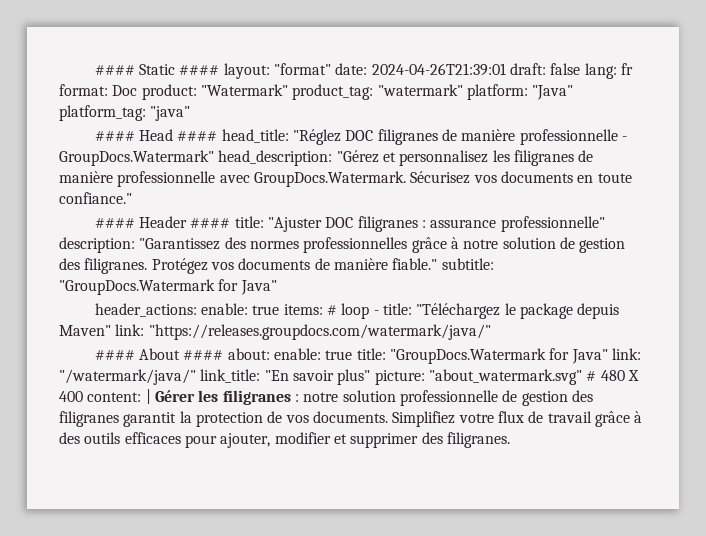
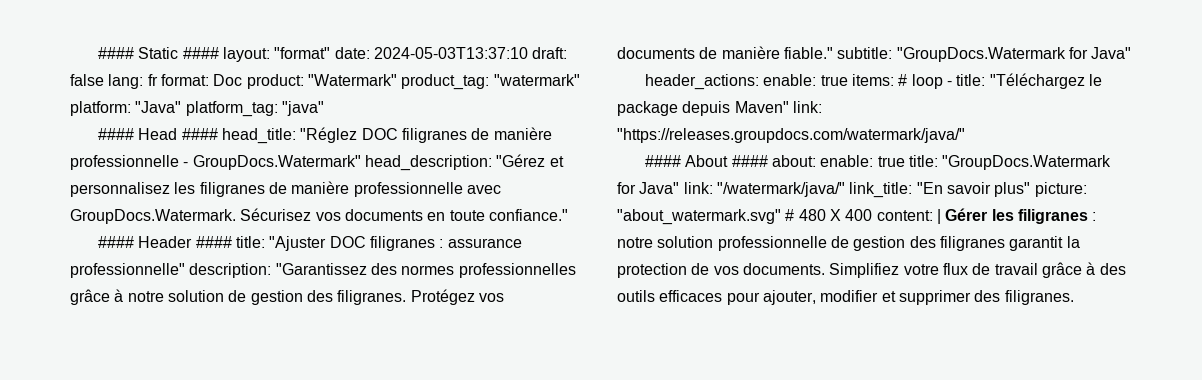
- #### Static #### layout: "format" date: 2024-04-26T21:39:01 draft: false lang: fr format: Doc product: "Watermark" product_tag: "watermark" platform: "Java" platform_tag: "java"
+ #### Static #### layout: "format" date: 2024-05-03T13:37:10 draft: false lang: fr format: Doc product: "Watermark" product_tag: "watermark" platform: "Java" platform_tag: "java"

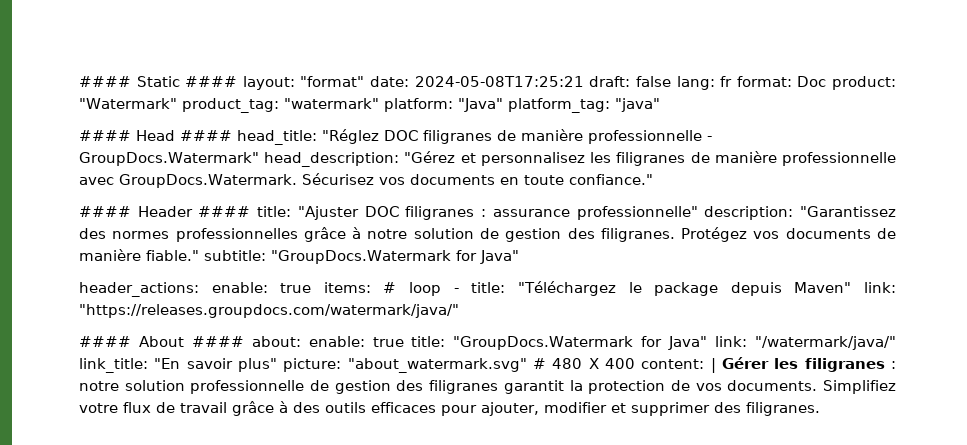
- #### Static #### layout: "format" date: 2024-05-03T13:37:10 draft: false lang: fr format: Doc product: "Watermark" product_tag: "watermark" platform: "Java" platform_tag: "java"
+ #### Static #### layout: "format" date: 2024-05-08T17:25:21 draft: false lang: fr format: Doc product: "Watermark" product_tag: "watermark" platform: "Java" platform_tag: "java"

